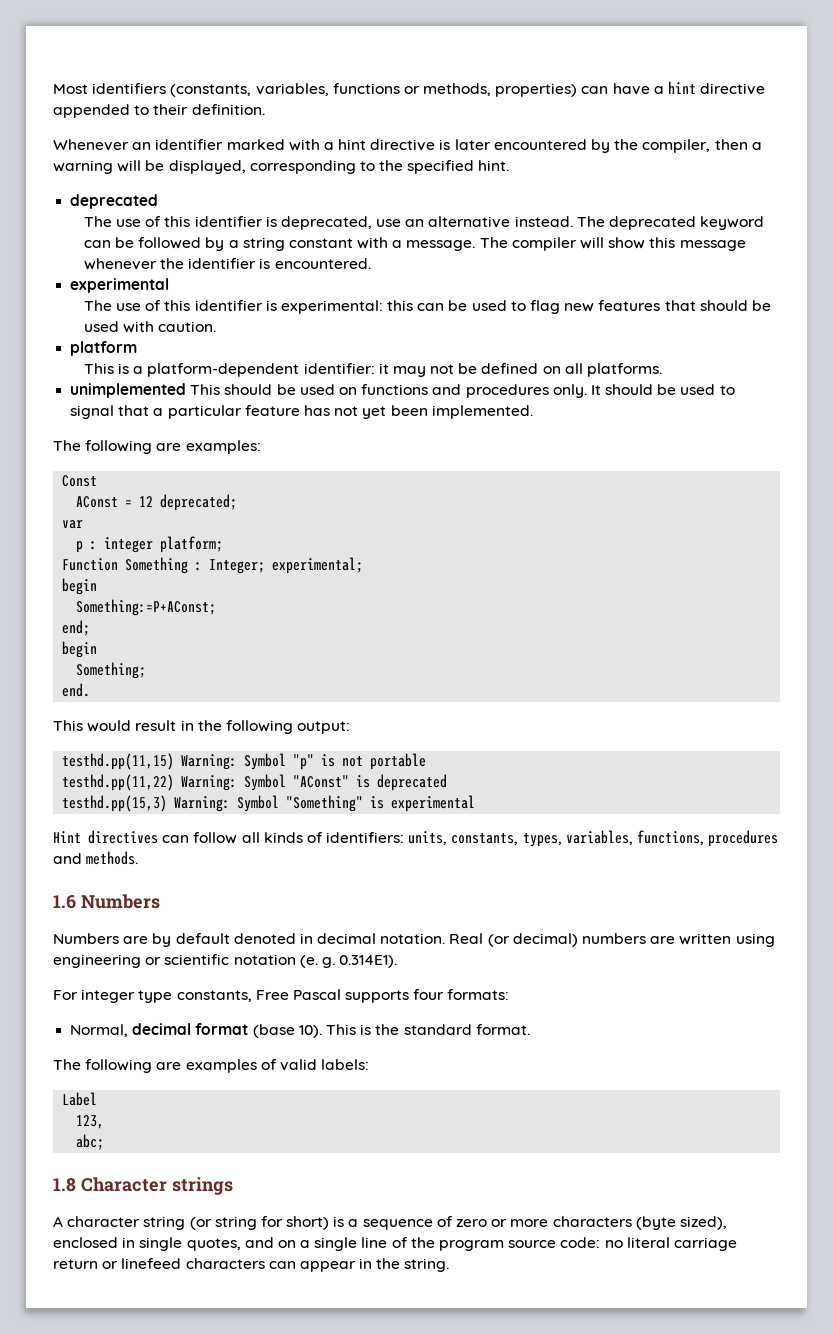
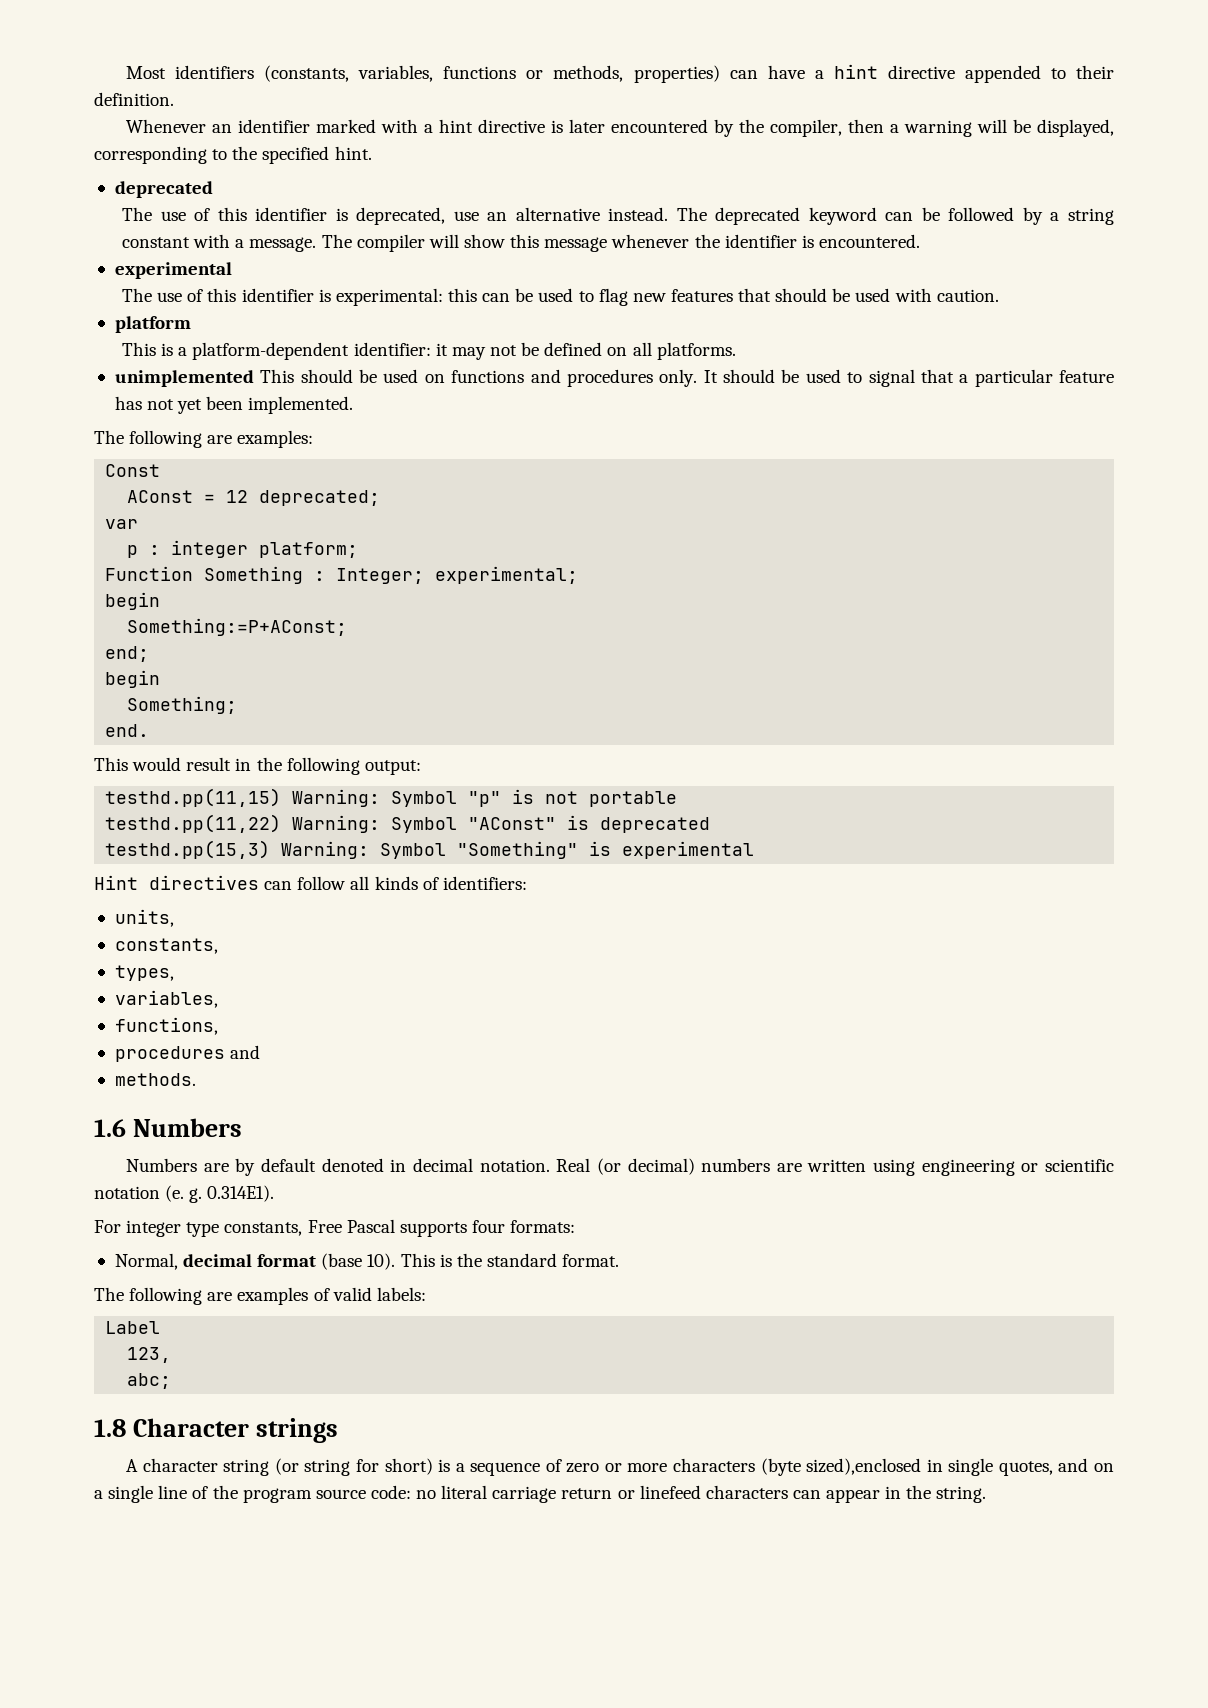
- Hint directives can follow all kinds of identifiers: units, constants, types, variables, functions, procedures and methods.
+ Hint directives can follow all kinds of identifiers:
+ units,
+ constants,
+ types,
+ variables,
+ functions,
+ procedures and
+ methods.
- A character string (or string for short) is a sequence of zero or more characters (byte sized), enclosed in single quotes, and on a single line of the program source code: no literal carriage return or linefeed characters can appear in the string.
+ A character string (or string for short) is a sequence of zero or more characters (byte sized),enclosed in single quotes, and on a single line of the program source code: no literal carriage return or linefeed characters can appear in the string.

